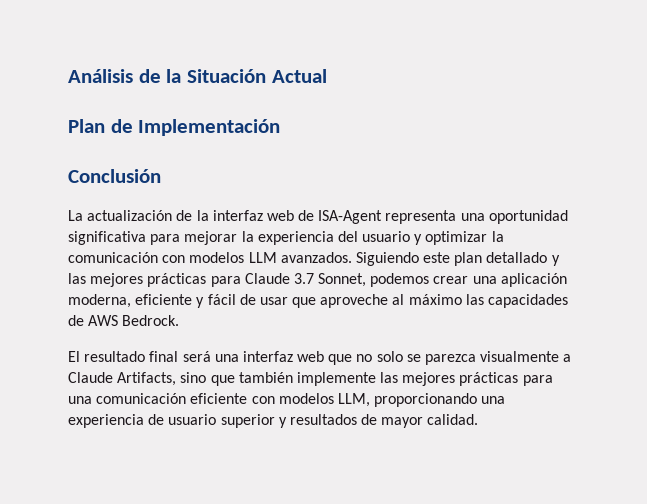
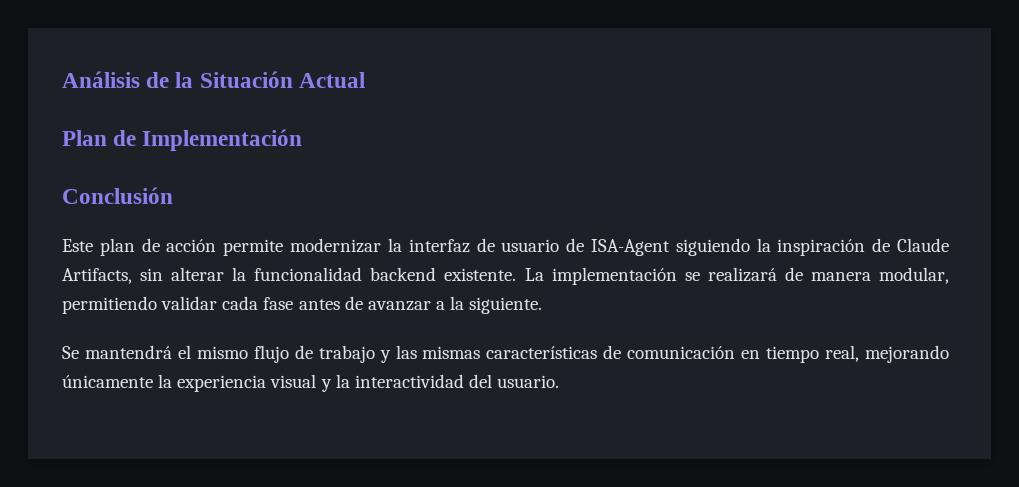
- La actualización de la interfaz web de ISA-Agent representa una oportunidad significativa para mejorar la experiencia del usuario y optimizar la comunicación con modelos LLM avanzados. Siguiendo este plan detallado y las mejores prácticas para Claude 3.7 Sonnet, podemos crear una aplicación moderna, eficiente y fácil de usar que aproveche al máximo las capacidades de AWS Bedrock.
- El resultado final será una interfaz web que no solo se parezca visualmente a Claude Artifacts, sino que también implemente las mejores prácticas para una comunicación eficiente con modelos LLM, proporcionando una experiencia de usuario superior y resultados de mayor calidad.
+ Este plan de acción permite modernizar la interfaz de usuario de ISA-Agent siguiendo la inspiración de Claude Artifacts, sin alterar la funcionalidad backend existente. La implementación se realizará de manera modular, permitiendo validar cada fase antes de avanzar a la siguiente.
+ Se mantendrá el mismo flujo de trabajo y las mismas características de comunicación en tiempo real, mejorando únicamente la experiencia visual y la interactividad del usuario.

